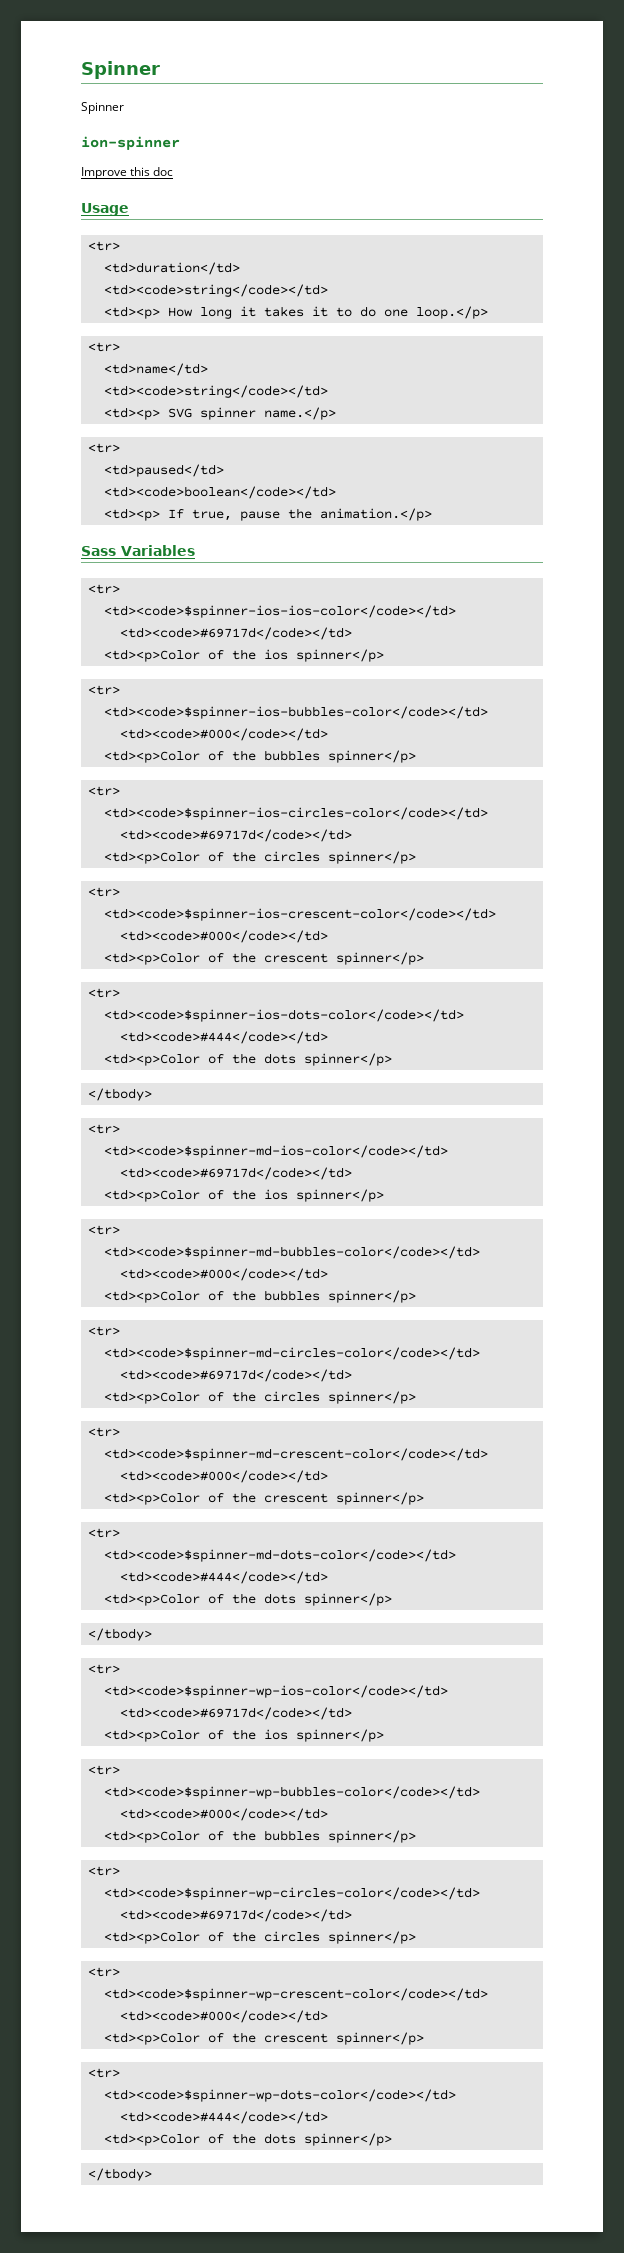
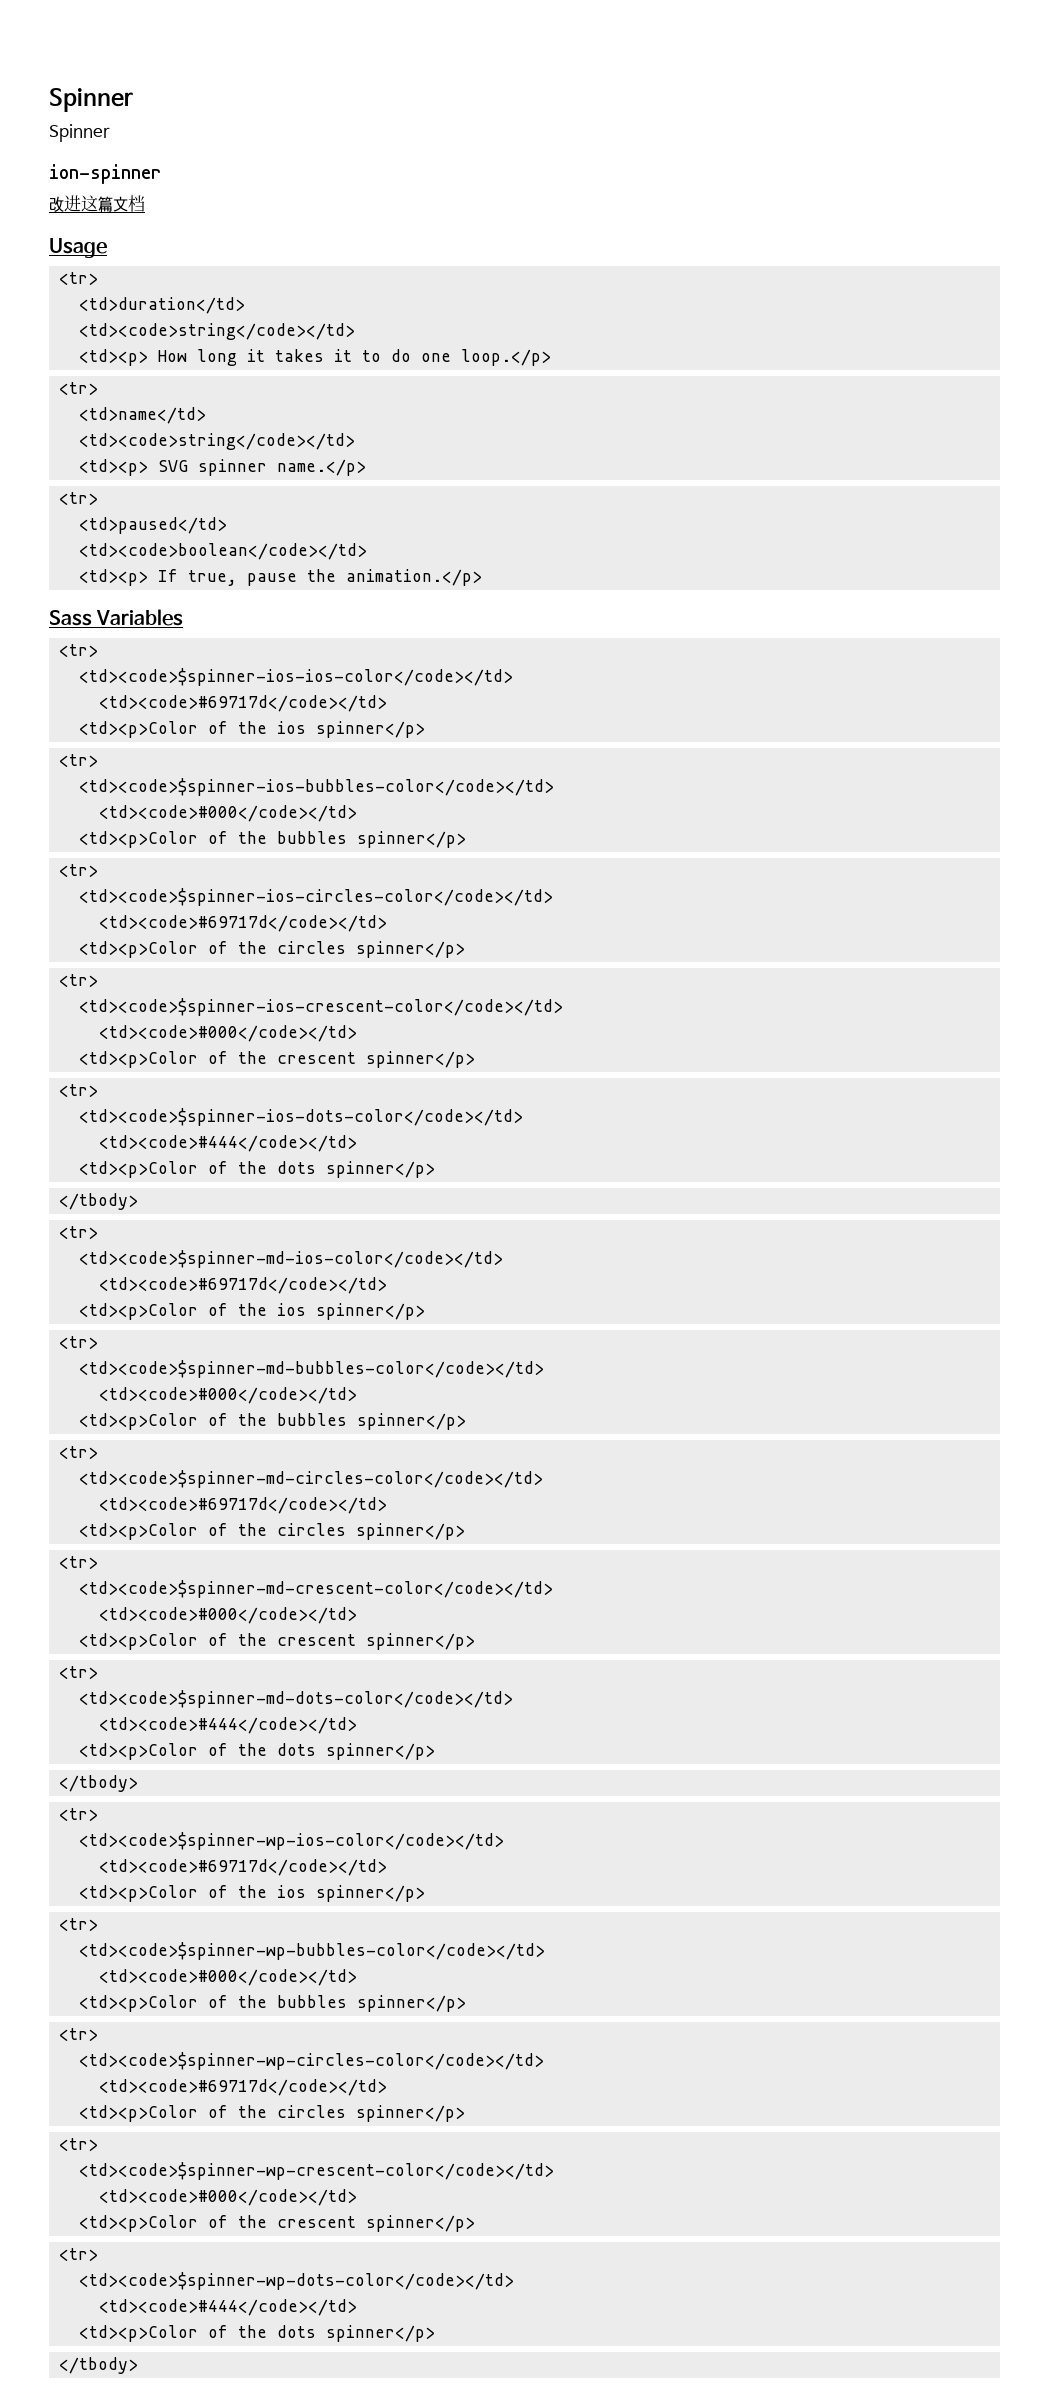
- Improve this doc
+ 改进这篇文档

